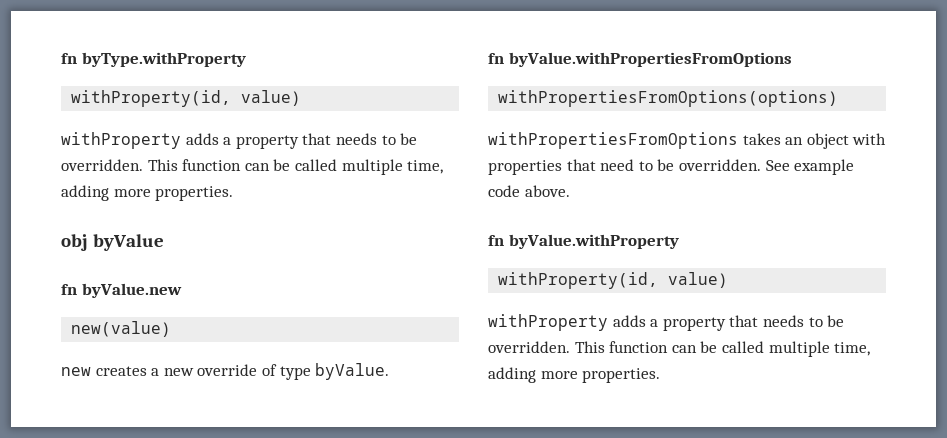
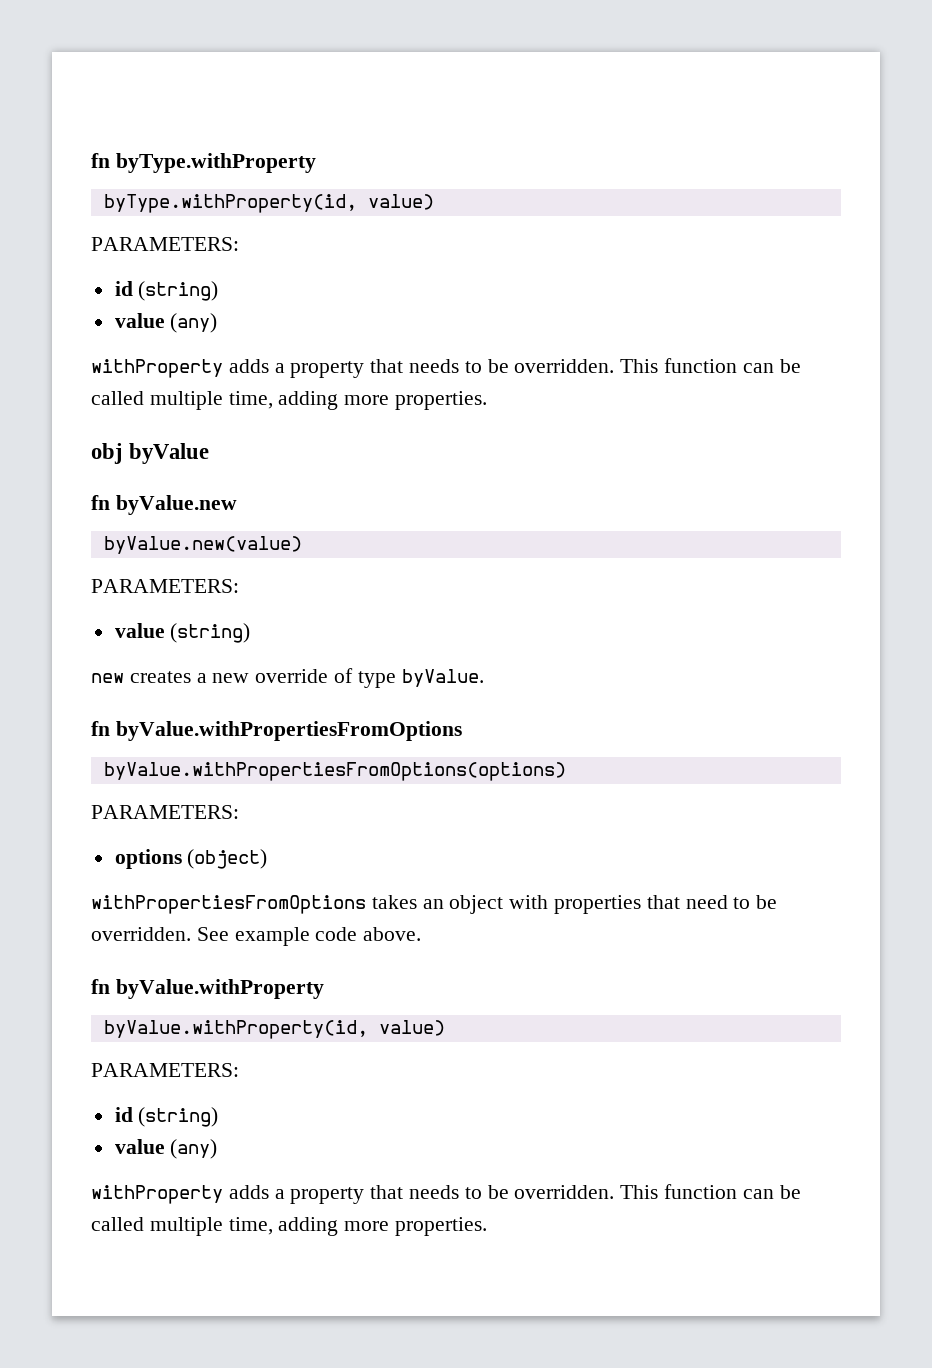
  fn byType.withProperty
- withProperty(id, value)
+ byType.withProperty(id, value)
+ PARAMETERS:
+ id (string)
+ value (any)
- new(value)
+ byValue.new(value)
+ PARAMETERS:
+ value (string)
- withPropertiesFromOptions(options)
+ byValue.withPropertiesFromOptions(options)
+ PARAMETERS:
+ options (object)
  fn byValue.withProperty
- withProperty(id, value)
+ byValue.withProperty(id, value)
+ PARAMETERS:
+ id (string)
+ value (any)

